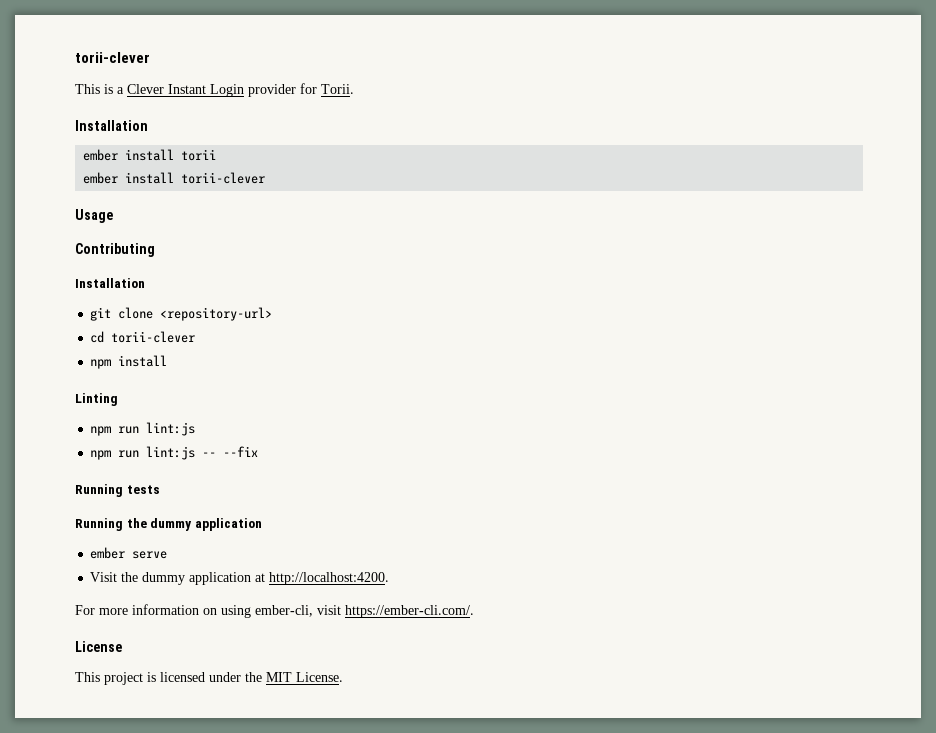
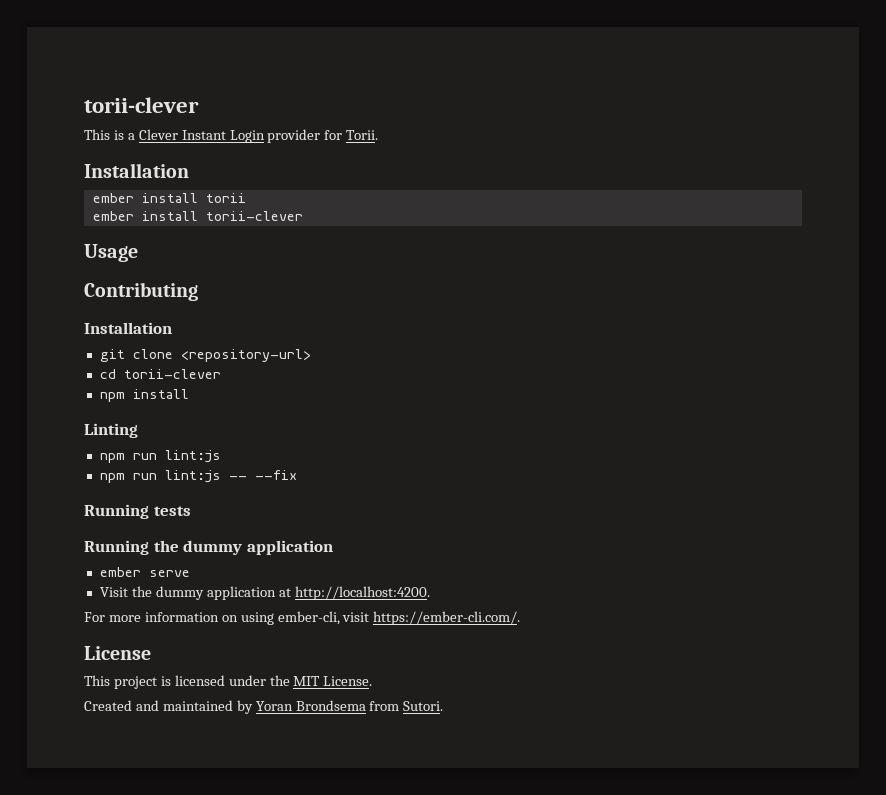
+ Created and maintained by Yoran Brondsema from Sutori.

